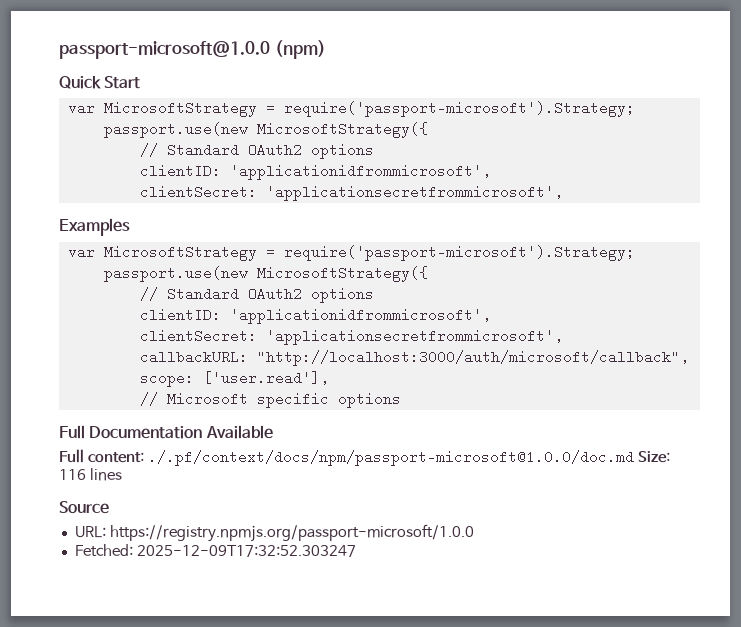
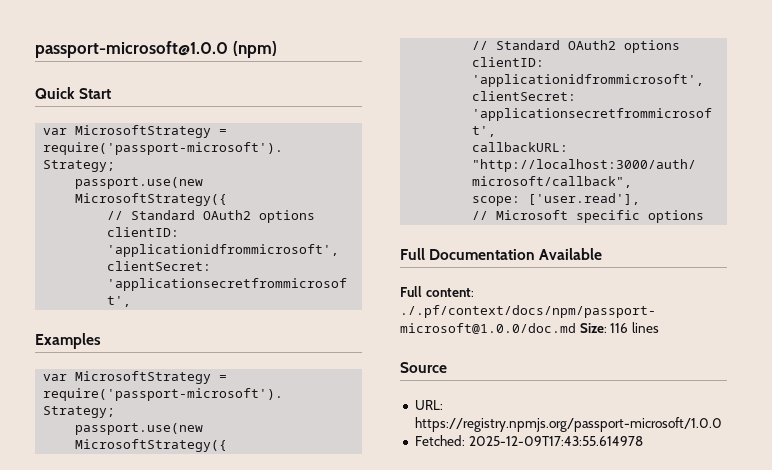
- Fetched: 2025-12-09T17:32:52.303247
+ Fetched: 2025-12-09T17:43:55.614978

